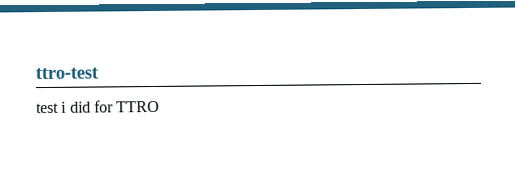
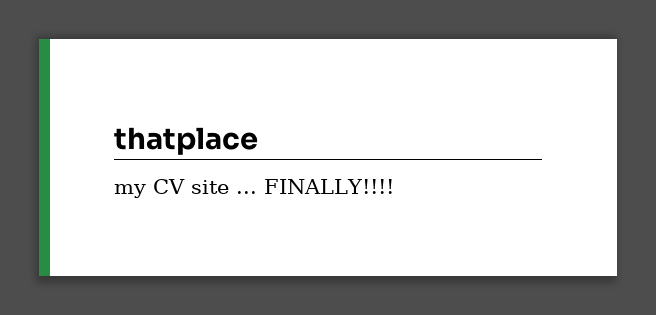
- ttro-test
- test i did for TTRO
+ thatplace
+ my CV site ... FINALLY!!!!

